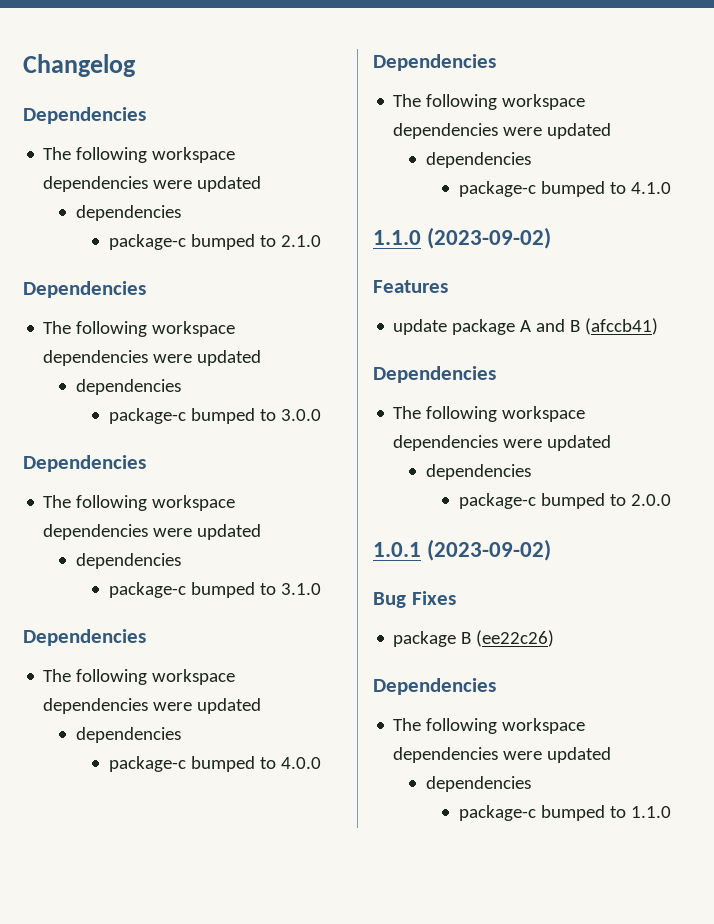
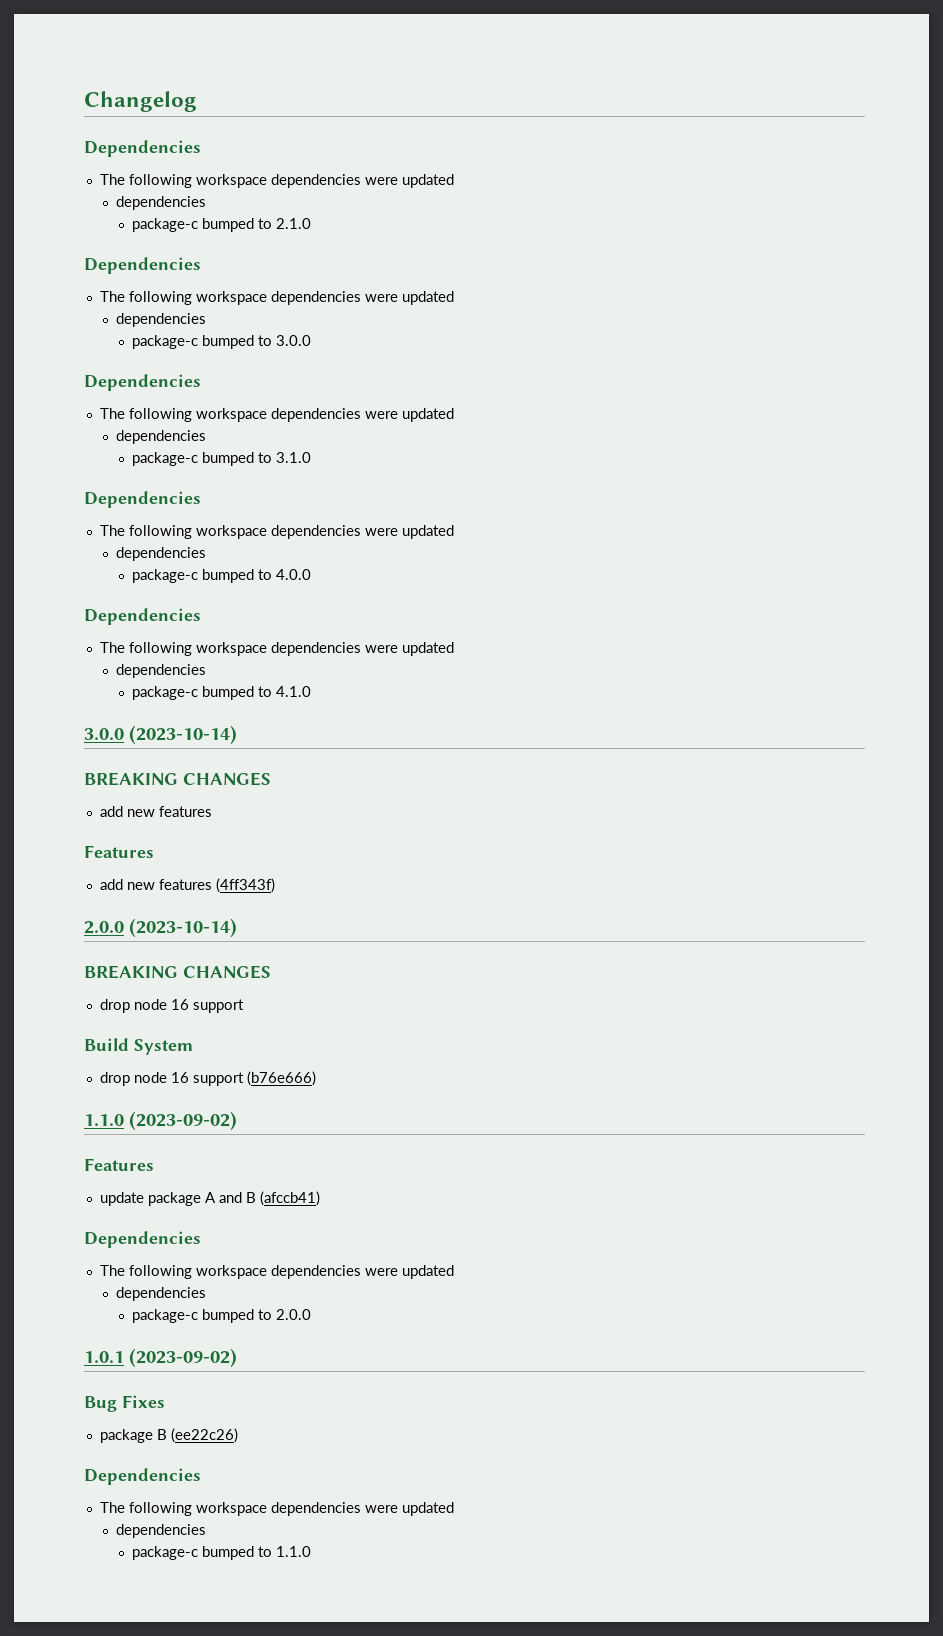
+ 3.0.0 (2023-10-14)
+ BREAKING CHANGES
+ add new features
+ Features
+ add new features (4ff343f)
+ 2.0.0 (2023-10-14)
+ BREAKING CHANGES
+ drop node 16 support
+ Build System
+ drop node 16 support (b76e666)

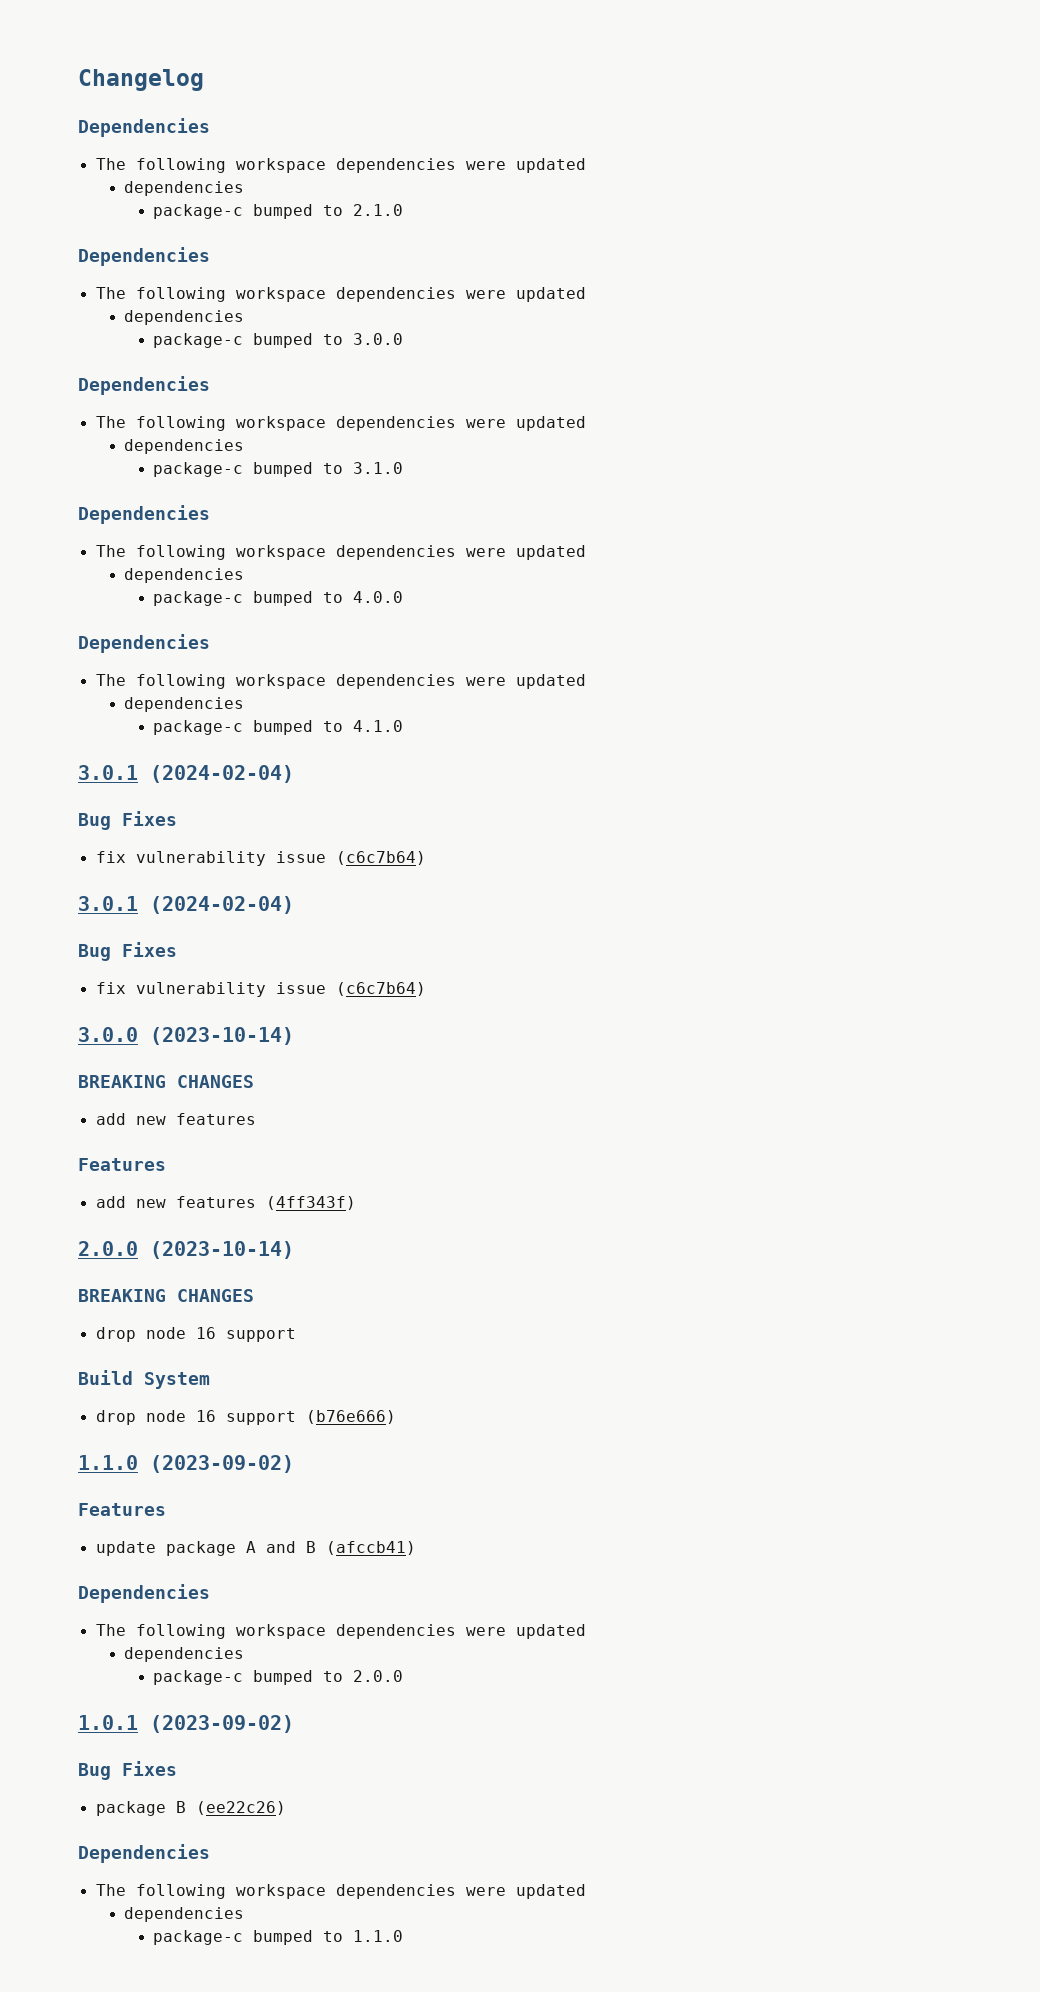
  package-c bumped to 4.1.0
+ 3.0.1 (2024-02-04)
+ Bug Fixes
+ fix vulnerability issue (c6c7b64)
+ 3.0.1 (2024-02-04)
+ Bug Fixes
+ fix vulnerability issue (c6c7b64)

